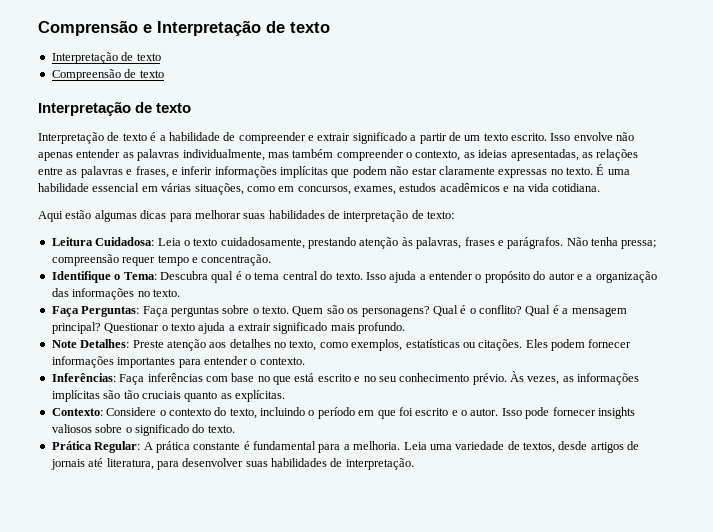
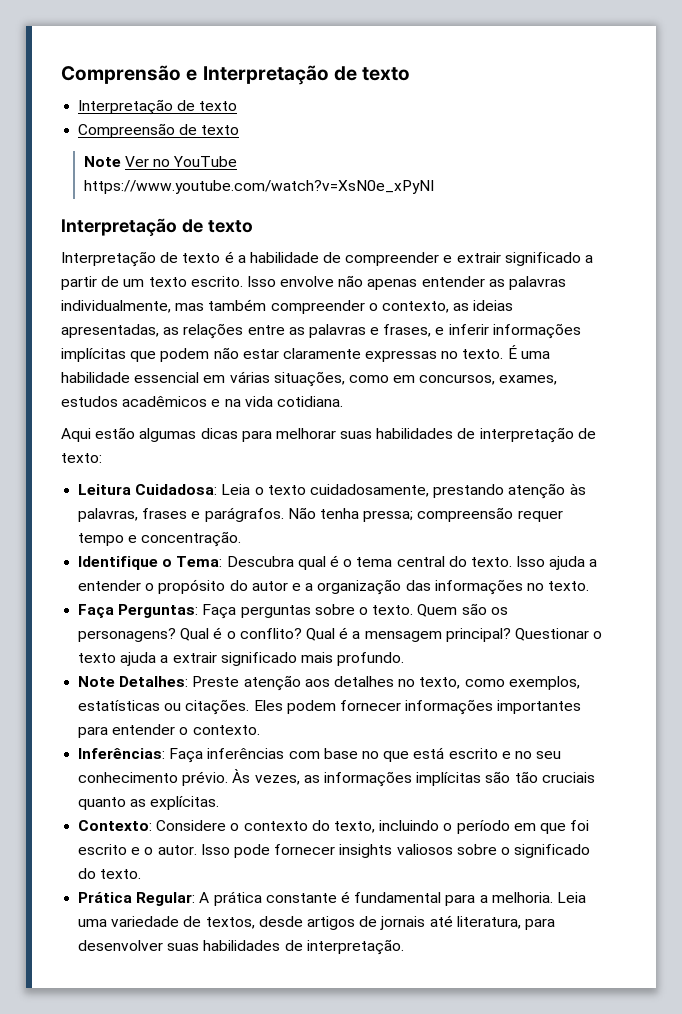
+ Note Ver no YouTube
+ https://www.youtube.com/watch?v=XsN0e_xPyNI

